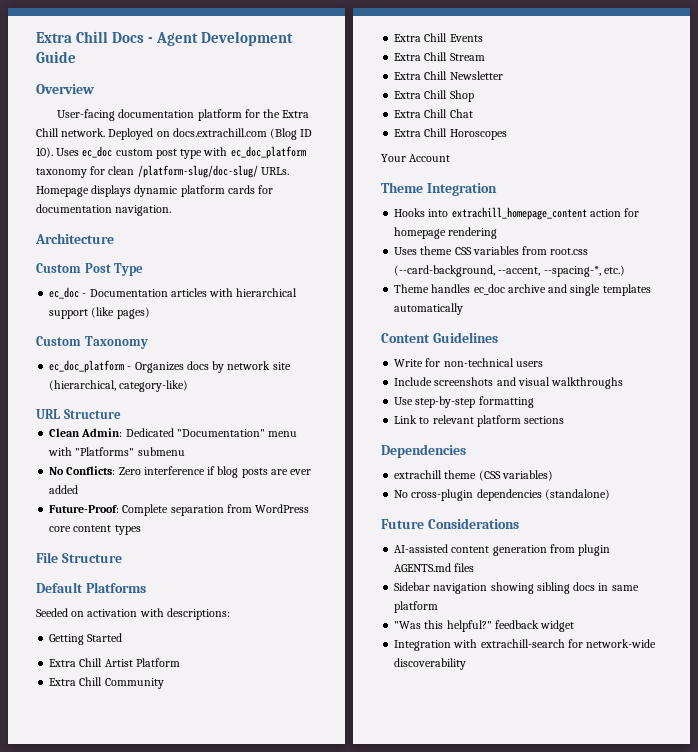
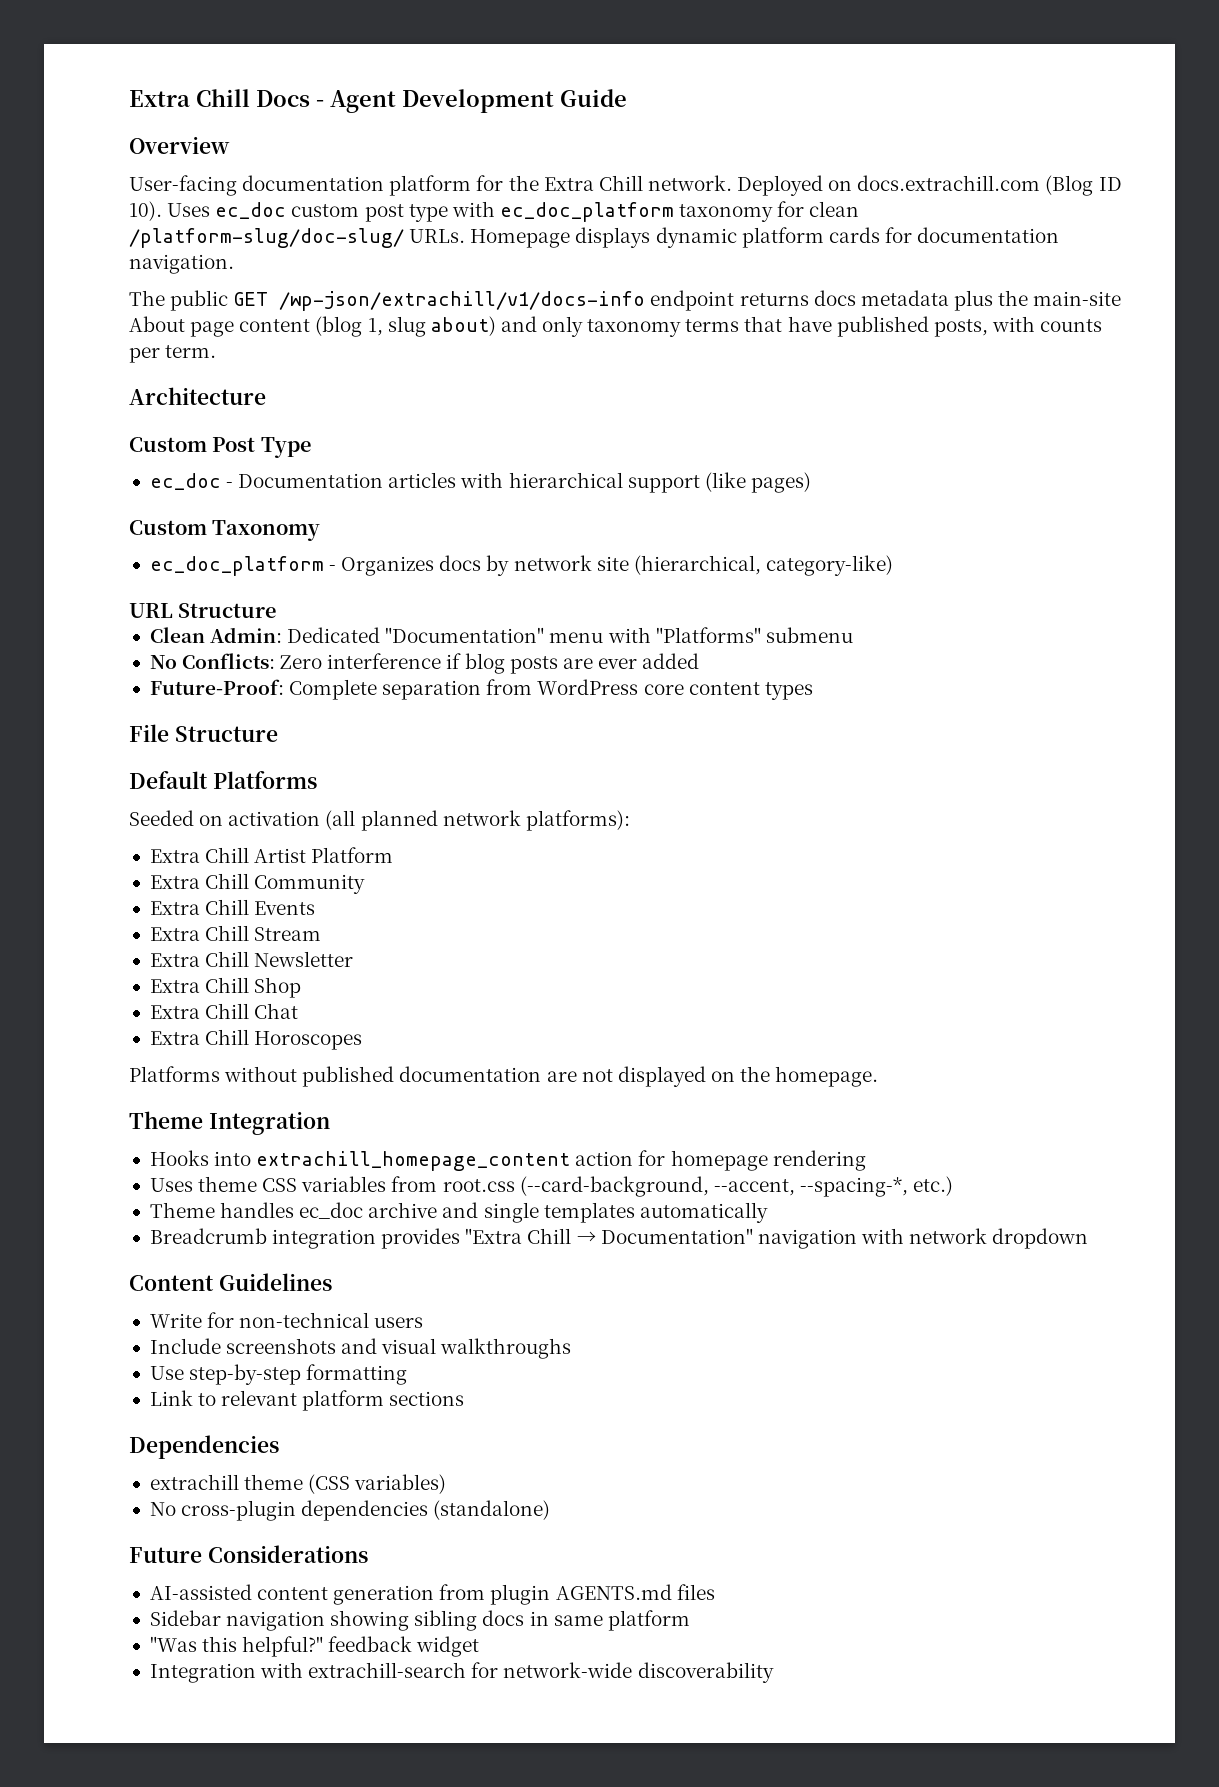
+ The public GET /wp-json/extrachill/v1/docs-info endpoint returns docs metadata plus the main-site About page content (blog 1, slug about) and only taxonomy terms that have published posts, with counts per term.
- Seeded on activation with descriptions:
- Getting Started
+ Seeded on activation (all planned network platforms):
- Your Account
+ Platforms without published documentation are not displayed on the homepage.
+ Breadcrumb integration provides "Extra Chill → Documentation" navigation with network dropdown

